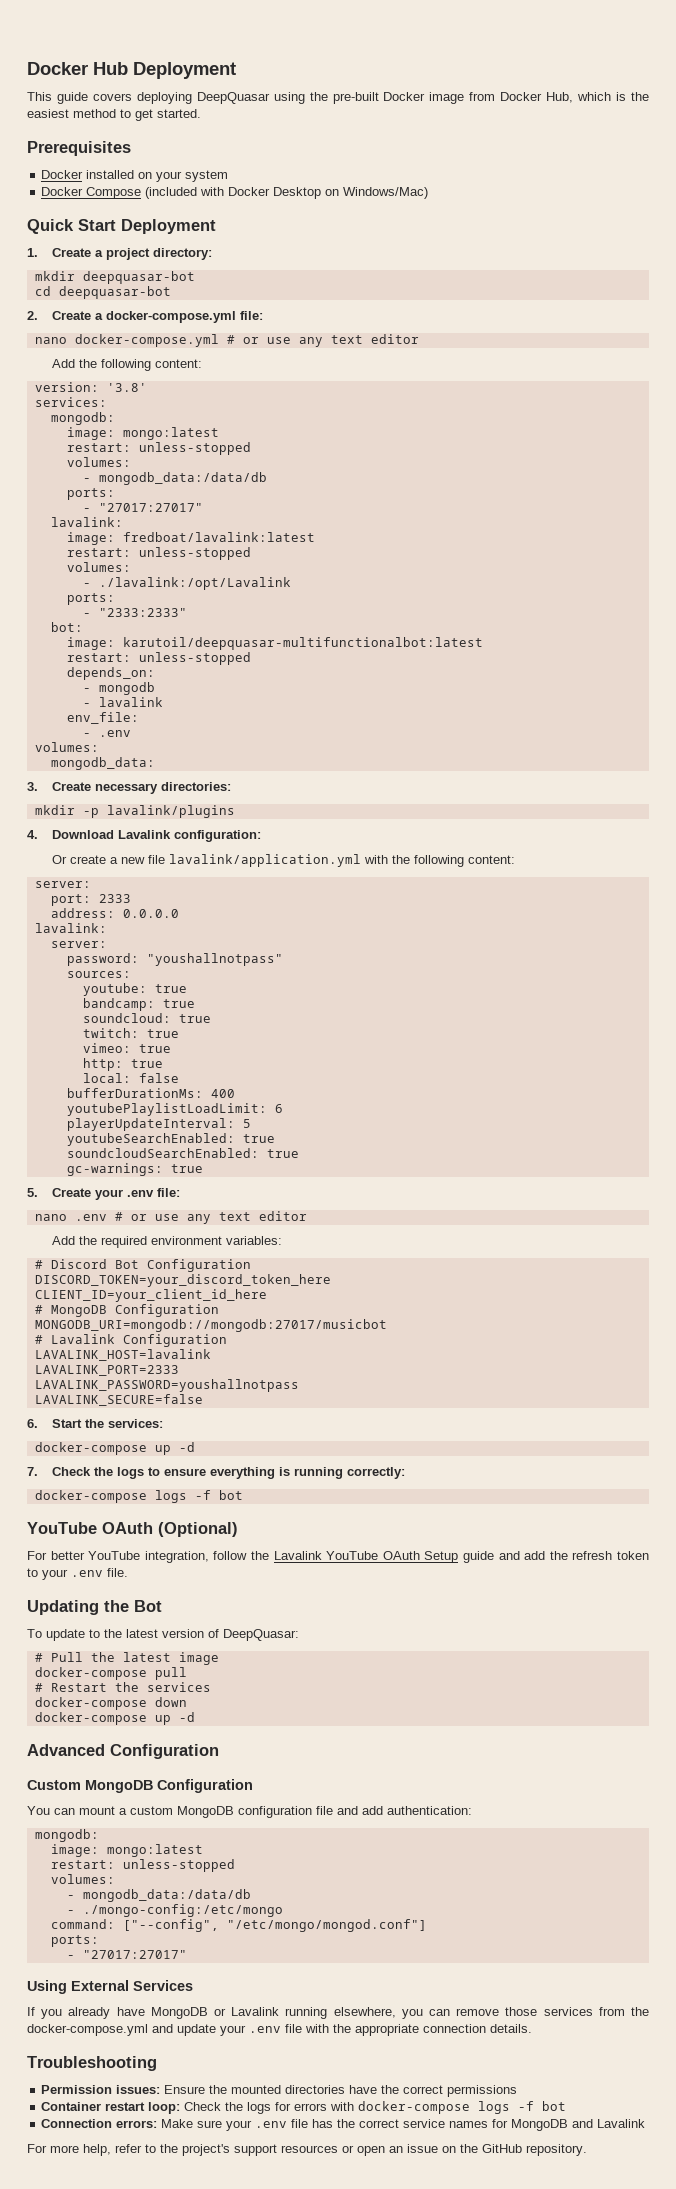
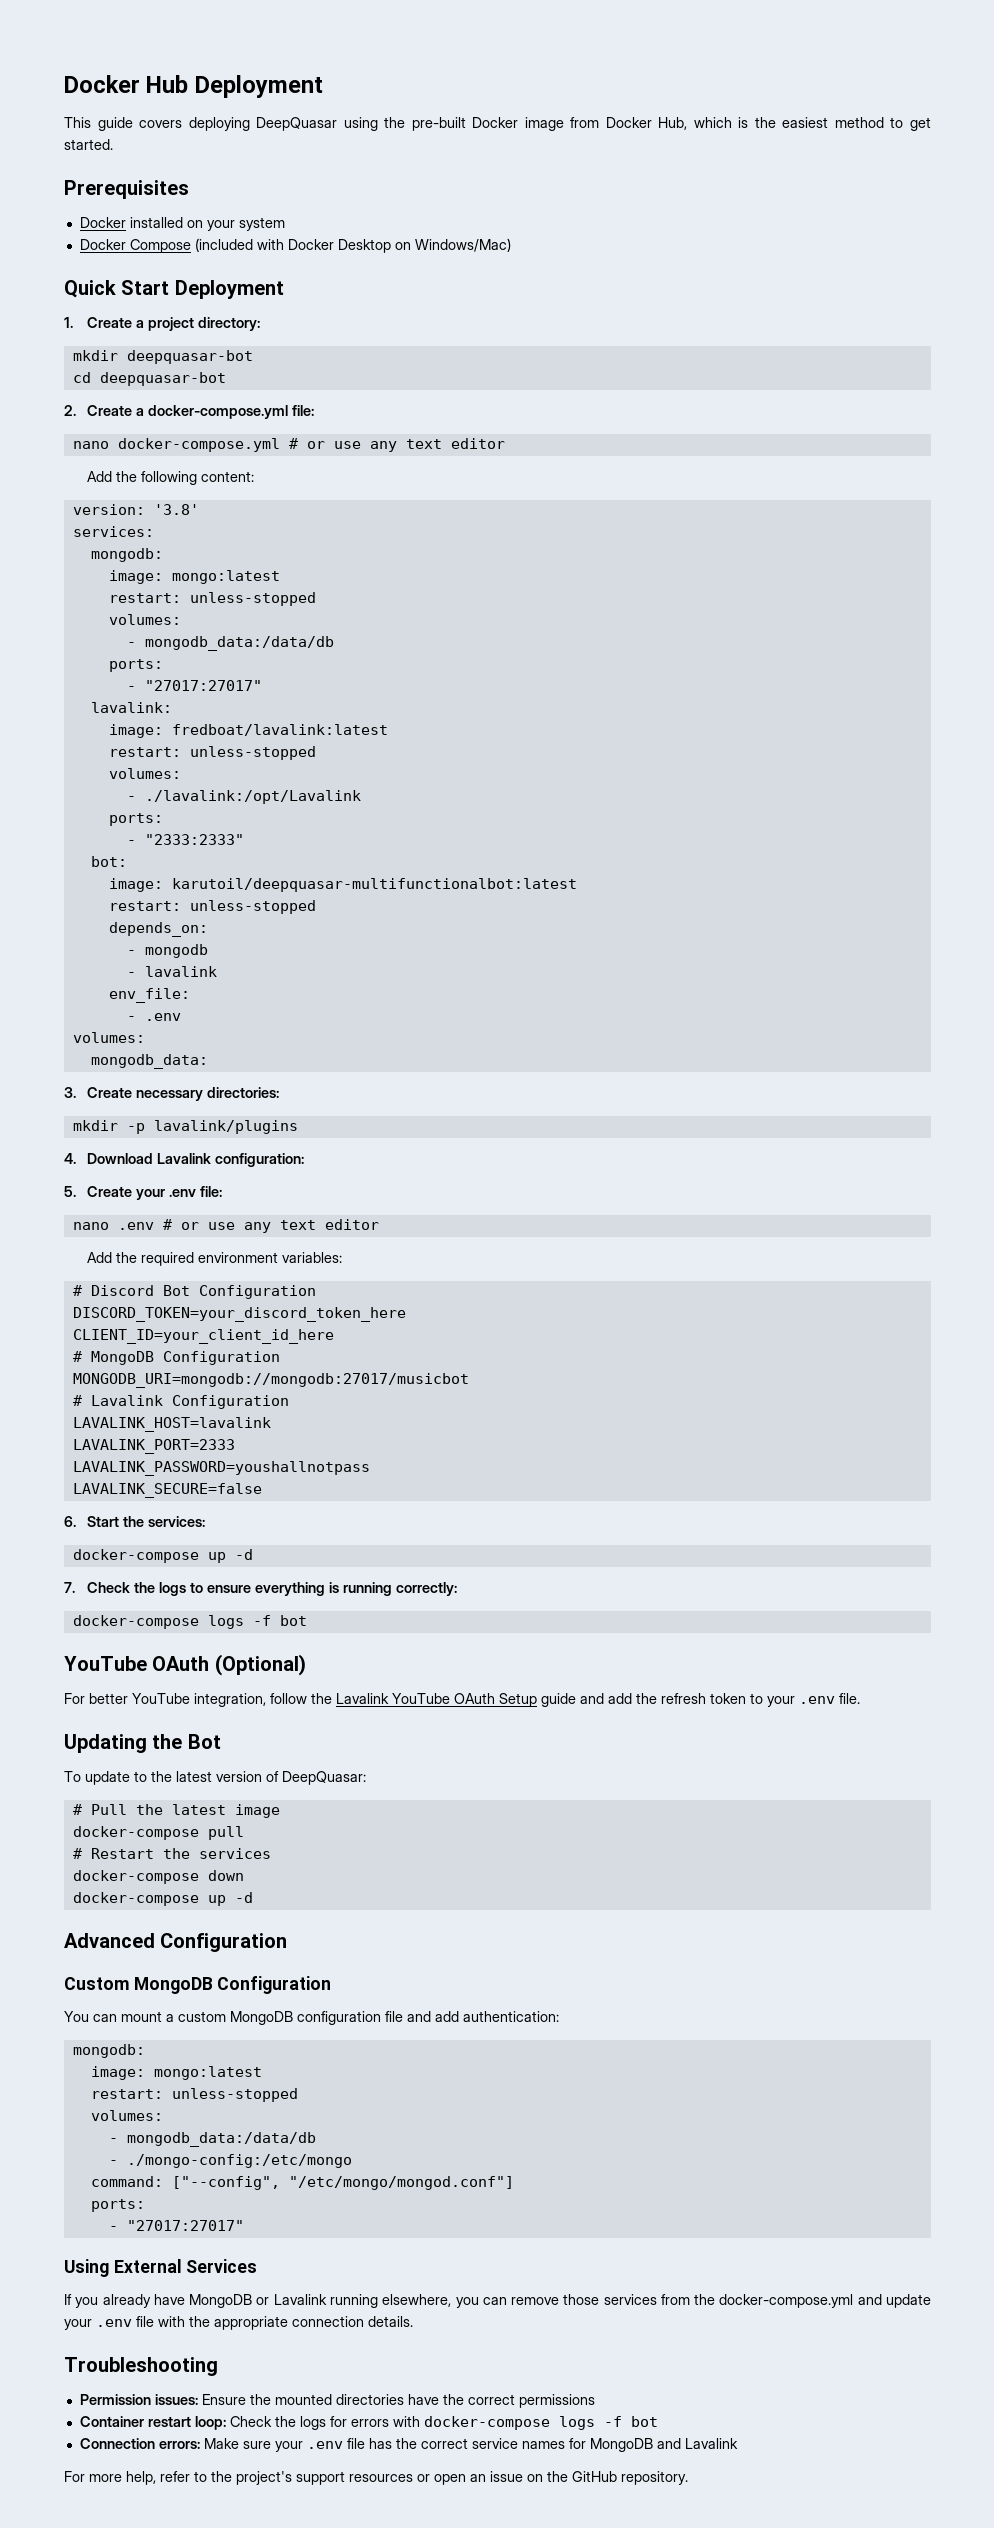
- Or create a new file lavalink/application.yml with the following content:
- server:
- port: 2333
- address: 0.0.0.0
- lavalink:
- server:
- password: "youshallnotpass"
- sources:
- youtube: true
- bandcamp: true
- soundcloud: true
- twitch: true
- vimeo: true
- http: true
- local: false
- bufferDurationMs: 400
- youtubePlaylistLoadLimit: 6
- playerUpdateInterval: 5
- youtubeSearchEnabled: true
- soundcloudSearchEnabled: true
- gc-warnings: true

